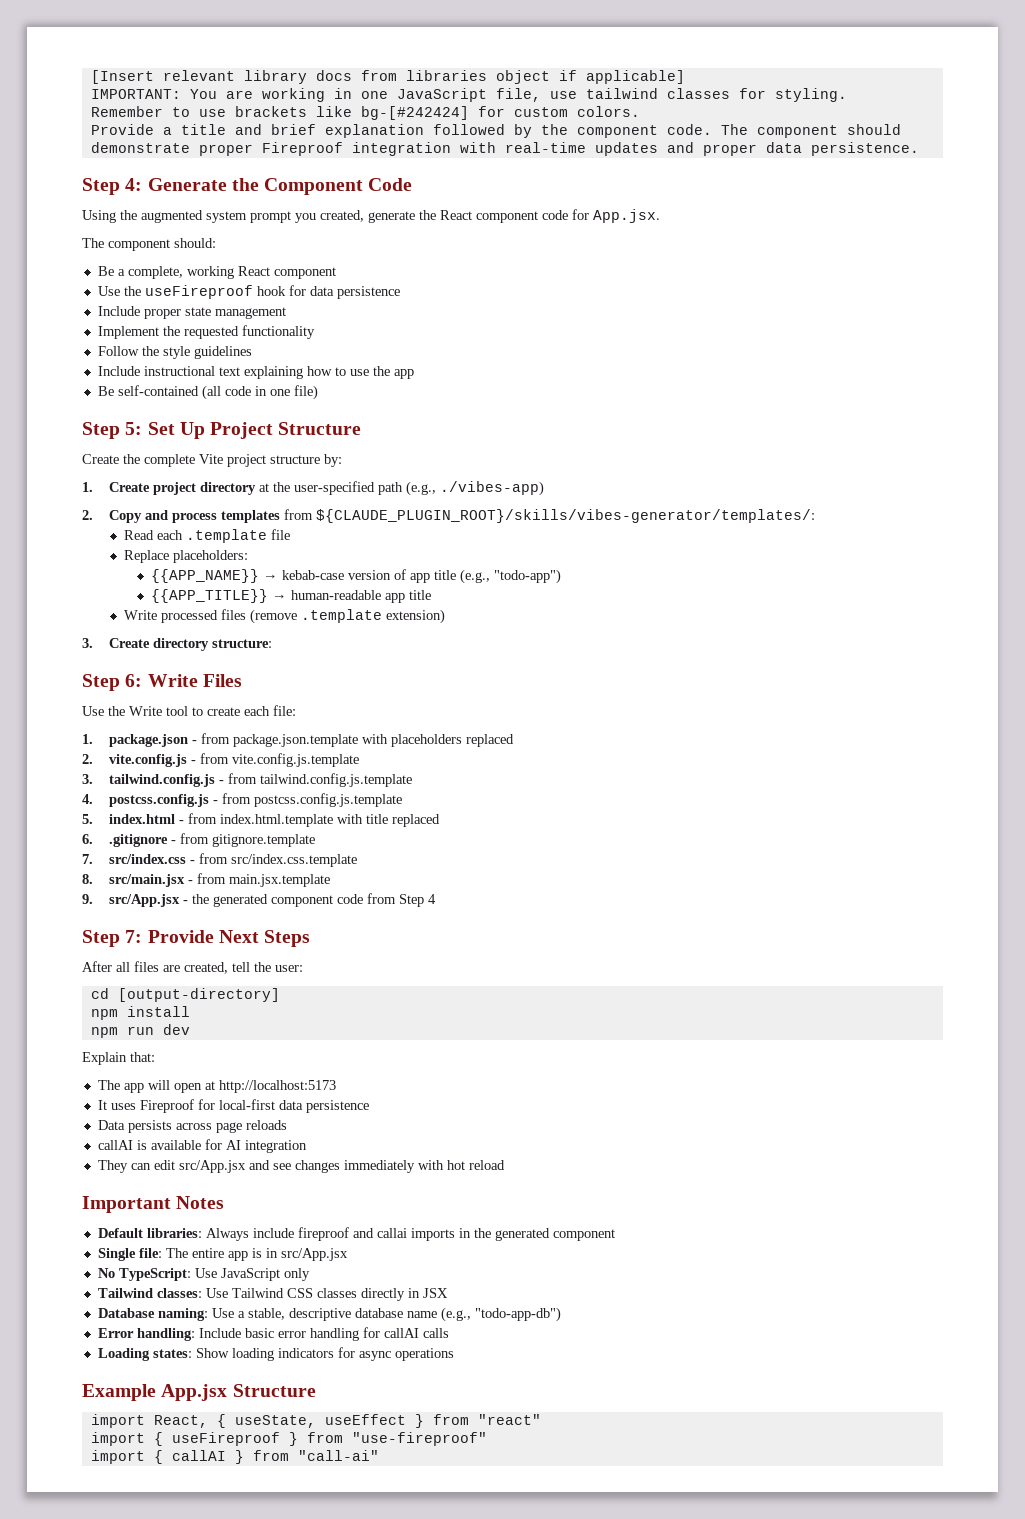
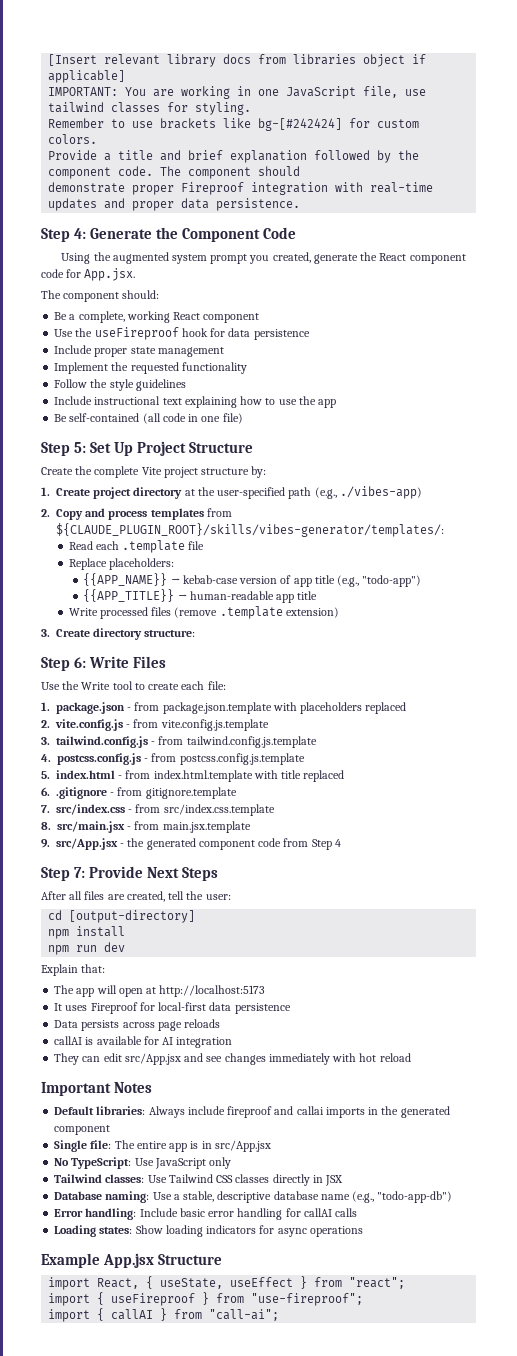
- import React, { useState, useEffect } from "react"
+ import React, { useState, useEffect } from "react";
- import { useFireproof } from "use-fireproof"
+ import { useFireproof } from "use-fireproof";
- import { callAI } from "call-ai"
+ import { callAI } from "call-ai";

